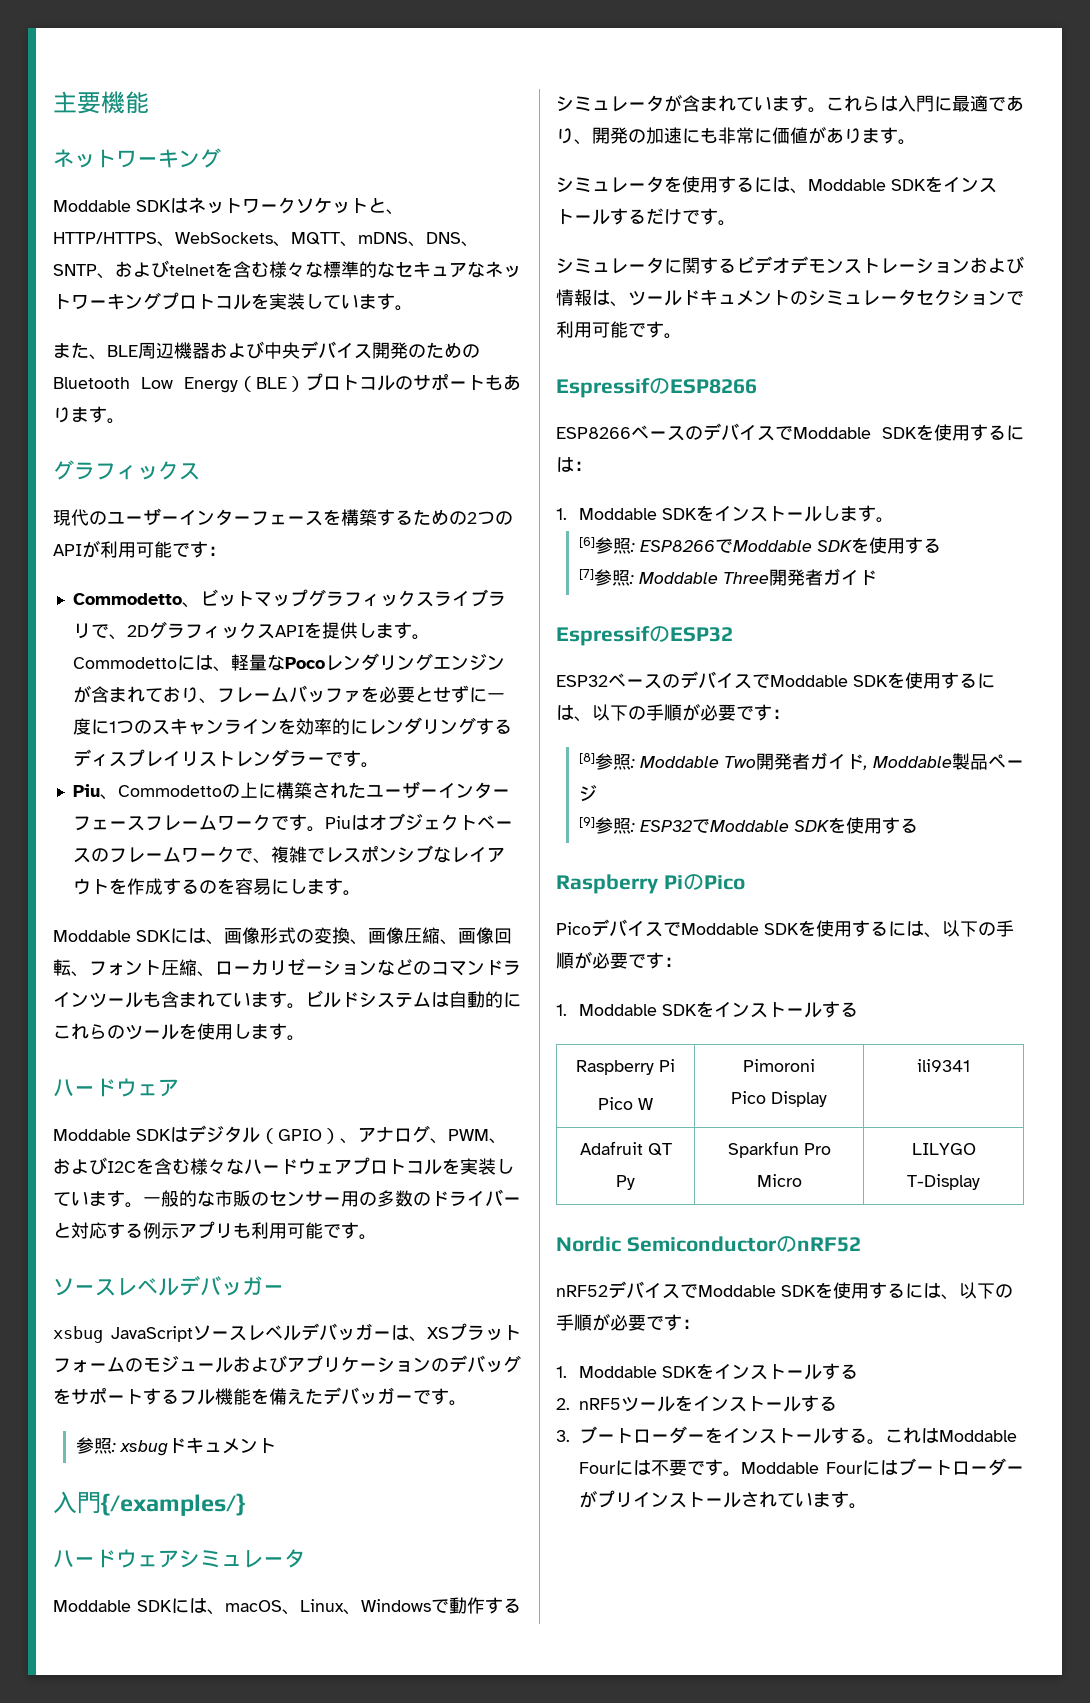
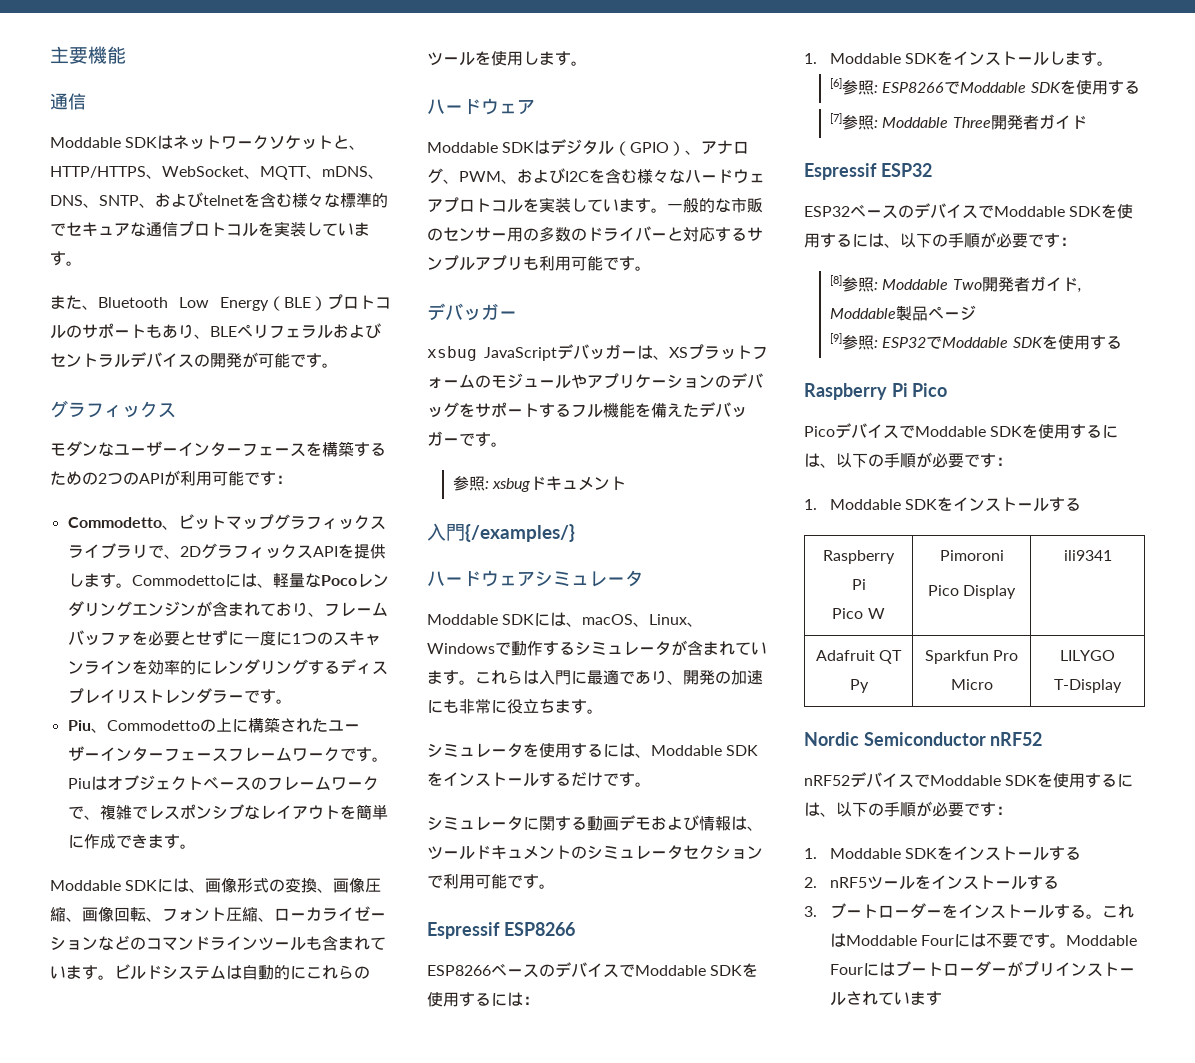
  主要機能
- ネットワーキング
+ 通信
- Moddable SDKはネットワークソケットと、HTTP/HTTPS、WebSockets、MQTT、mDNS、DNS、SNTP、およびtelnetを含む様々な標準的なセキュアなネットワーキングプロトコルを実装しています。
+ Moddable SDKはネットワークソケットと、HTTP/HTTPS、WebSocket、MQTT、mDNS、DNS、SNTP、およびtelnetを含む様々な標準的でセキュアな通信プロトコルを実装しています。
- また、BLE周辺機器および中央デバイス開発のためのBluetooth Low Energy（BLE）プロトコルのサポートもあります。
+ また、Bluetooth Low Energy（BLE）プロトコルのサポートもあり、BLEペリフェラルおよびセントラルデバイスの開発が可能です。
- 現代のユーザーインターフェースを構築するための2つのAPIが利用可能です：
+ モダンなユーザーインターフェースを構築するための2つのAPIが利用可能です：
- Piuはオブジェクトベースのフレームワークで、複雑でレスポンシブなレイアウトを作成するのを容易にします。
+ Piuはオブジェクトベースのフレームワークで、複雑でレスポンシブなレイアウトを簡単に作成できます。
- Moddable SDKには、画像形式の変換、画像圧縮、画像回転、フォント圧縮、ローカリゼーションなどのコマンドラインツールも含まれています。
+ Moddable SDKには、画像形式の変換、画像圧縮、画像回転、フォント圧縮、ローカライゼーションなどのコマンドラインツールも含まれています。
- 一般的な市販のセンサー用の多数のドライバーと対応する例示アプリも利用可能です。
- ソースレベルデバッガー
+ 一般的な市販のセンサー用の多数のドライバーと対応するサンプルアプリも利用可能です。
+ デバッガー
- xsbug JavaScriptソースレベルデバッガーは、XSプラットフォームのモジュールおよびアプリケーションのデバッグをサポートするフル機能を備えたデバッガーです。
+ xsbug JavaScriptデバッガーは、XSプラットフォームのモジュールやアプリケーションのデバッグをサポートするフル機能を備えたデバッガーです。
- これらは入門に最適であり、開発の加速にも非常に価値があります。
+ これらは入門に最適であり、開発の加速にも非常に役立ちます。
- シミュレータに関するビデオデモンストレーションおよび情報は、ツールドキュメントのシミュレータセクションで利用可能です。
+ シミュレータに関する動画デモおよび情報は、ツールドキュメントのシミュレータセクションで利用可能です。
- EspressifのESP8266
+ Espressif ESP8266
- EspressifのESP32
+ Espressif ESP32
- Raspberry PiのPico
+ Raspberry Pi Pico
- Nordic SemiconductorのnRF52
+ Nordic Semiconductor nRF52
- Moddable Fourにはブートローダーがプリインストールされています。
+ Moddable Fourにはブートローダーがプリインストールされています

